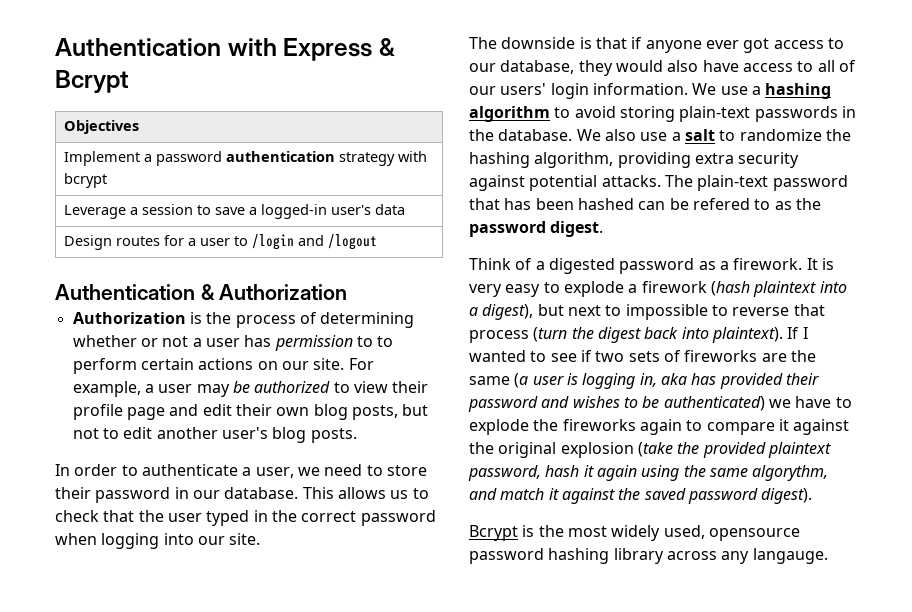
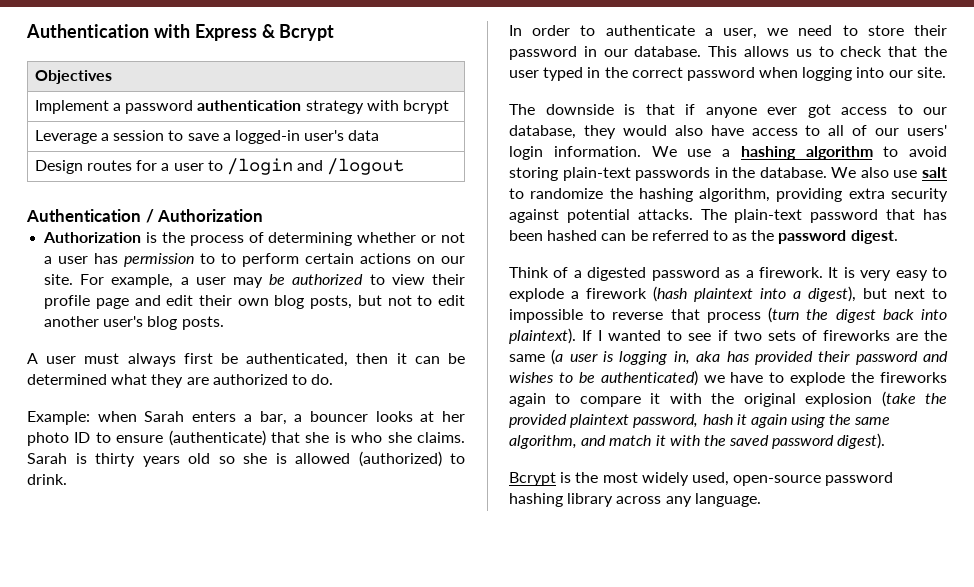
- Authentication & Authorization
+ Authentication / Authorization
+ A user must always first be authenticated, then it can be determined what they are authorized to do.
+ Example: when Sarah enters a bar, a bouncer looks at her photo ID to ensure (authenticate) that she is who she claims. Sarah is thirty years old so she is allowed (authorized) to drink.
- We also use a salt to randomize the hashing algorithm, providing extra security against potential attacks.
+ We also use salt to randomize the hashing algorithm, providing extra security against potential attacks.
- The plain-text password that has been hashed can be refered to as the password digest.
+ The plain-text password that has been hashed can be referred to as the password digest.
- If I wanted to see if two sets of fireworks are the same (a user is logging in, aka has provided their password and wishes to be authenticated) we have to explode the fireworks again to compare it against the original explosion (take the provided plaintext password, hash it again using the same algorythm, and match it against the saved password digest).
+ If I wanted to see if two sets of fireworks are the same (a user is logging in, aka has provided their password and wishes to be authenticated) we have to explode the fireworks again to compare it with the original explosion (take the provided plaintext password, hash it again using the same algorithm, and match it with the saved password digest).
- Bcrypt is the most widely used, opensource password hashing library across any langauge.
+ Bcrypt is the most widely used, open-source password hashing library across any language.

